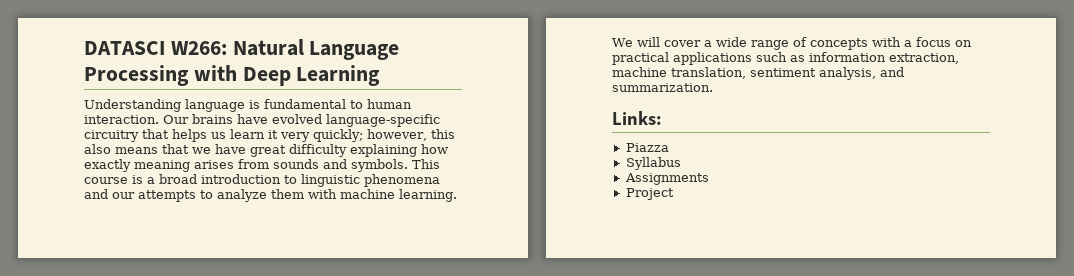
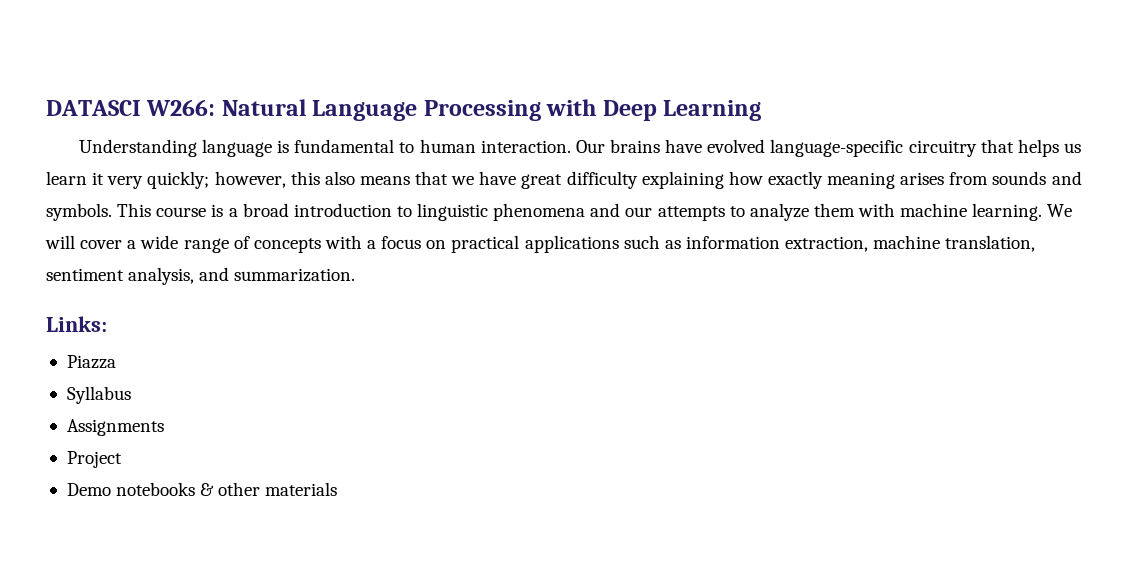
+ Demo notebooks & other materials

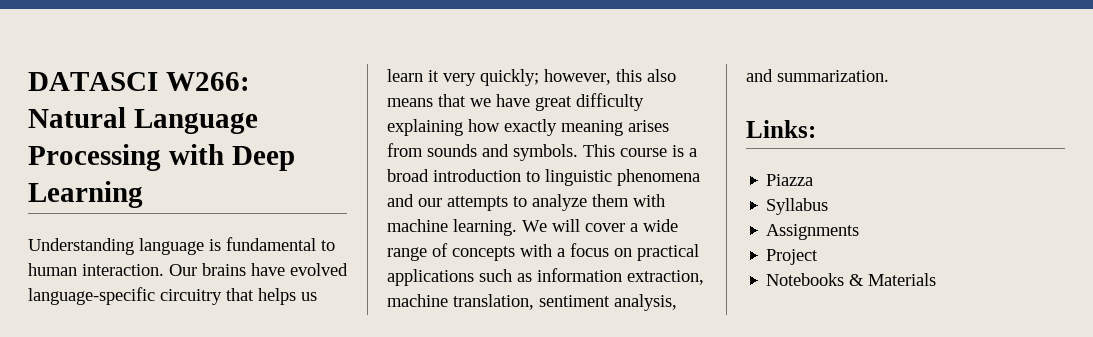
- Demo notebooks & other materials
+ Notebooks & Materials

